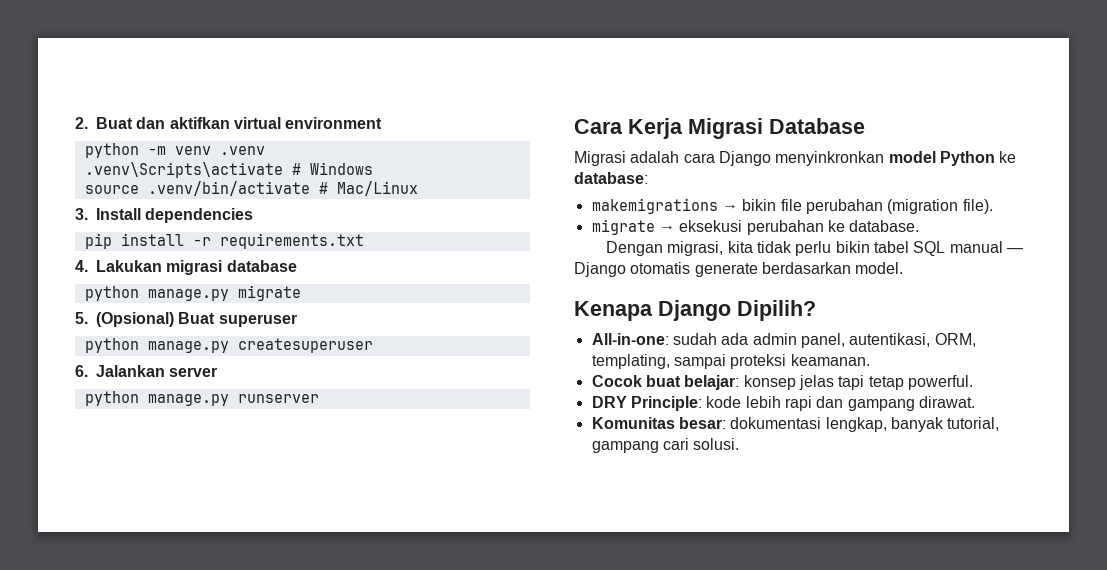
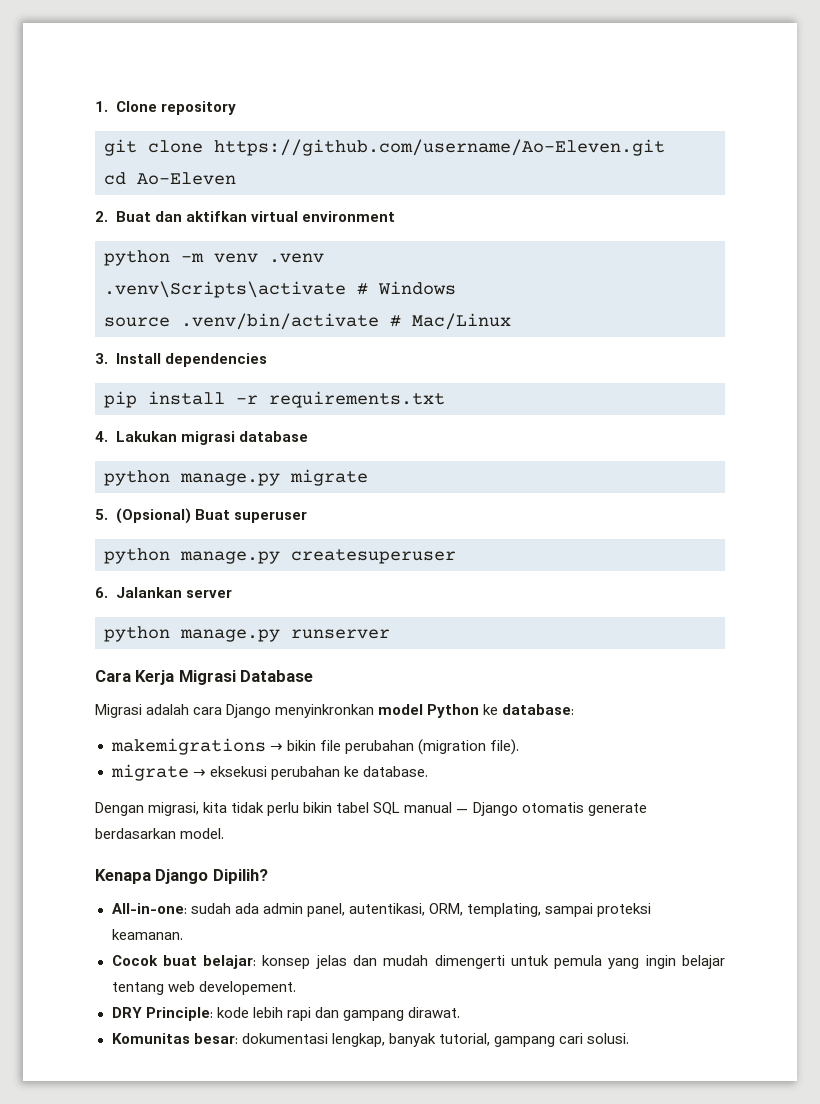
+ 1. Clone repository
+ git clone https://github.com/username/Ao-Eleven.git
+ cd Ao-Eleven
- Cocok buat belajar: konsep jelas tapi tetap powerful.
+ Cocok buat belajar: konsep jelas dan mudah dimengerti untuk pemula yang ingin belajar tentang web developement.

